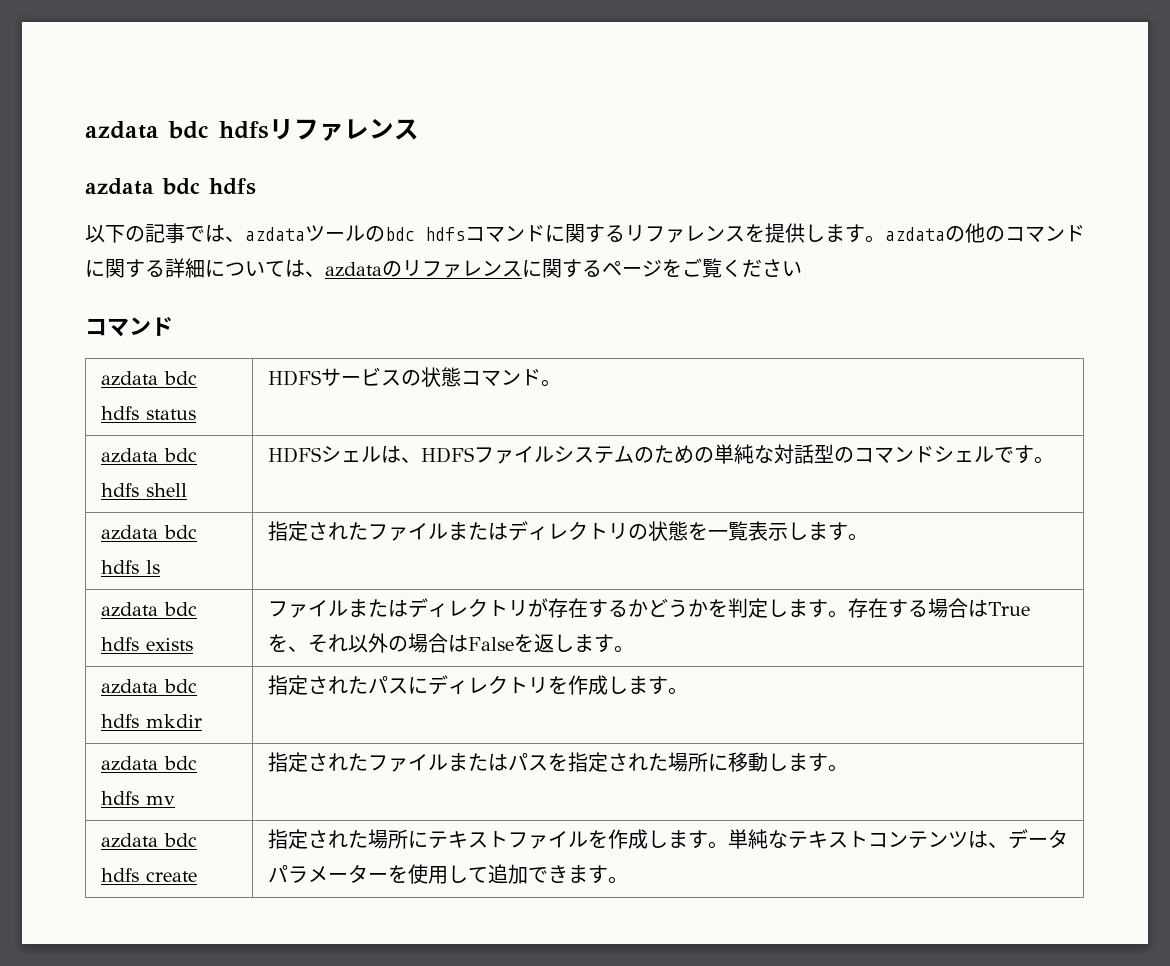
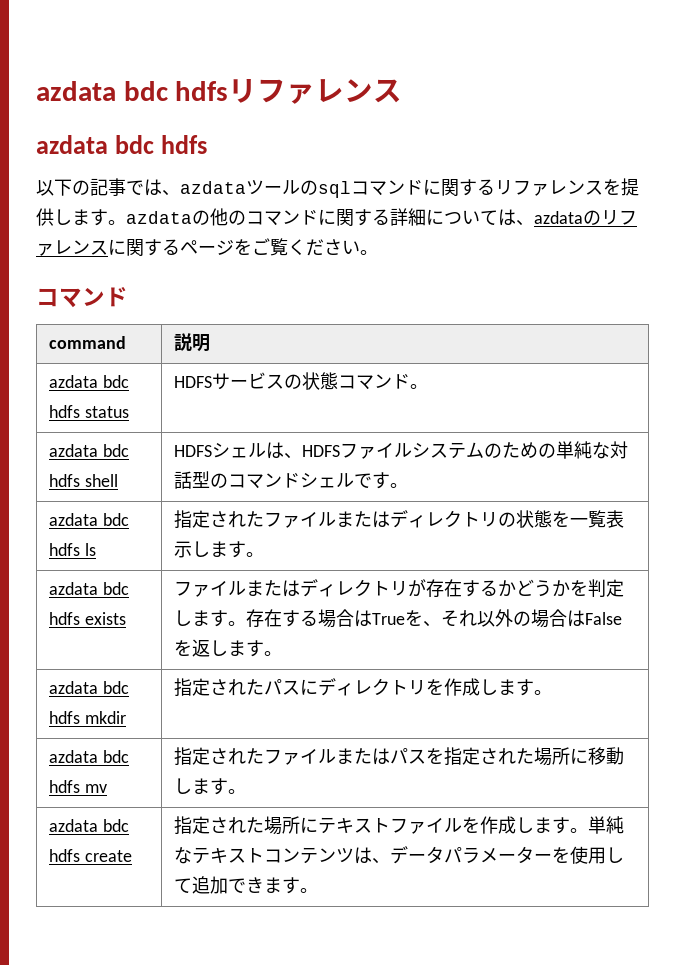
- 以下の記事では、azdataツールのbdc hdfsコマンドに関するリファレンスを提供します。azdataの他のコマンドに関する詳細については、azdataのリファレンスに関するページをご覧ください
+ 以下の記事では、azdataツールのsqlコマンドに関するリファレンスを提供します。azdataの他のコマンドに関する詳細については、azdataのリファレンスに関するページをご覧ください。
  コマンド
+ command | 説明

